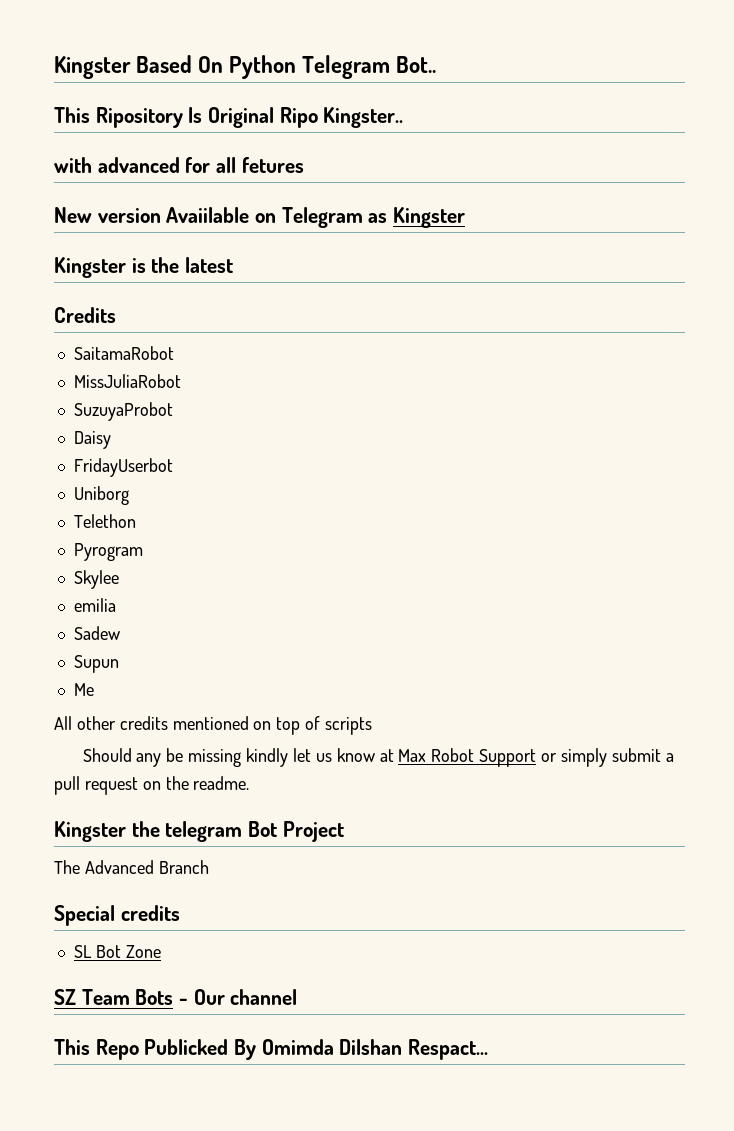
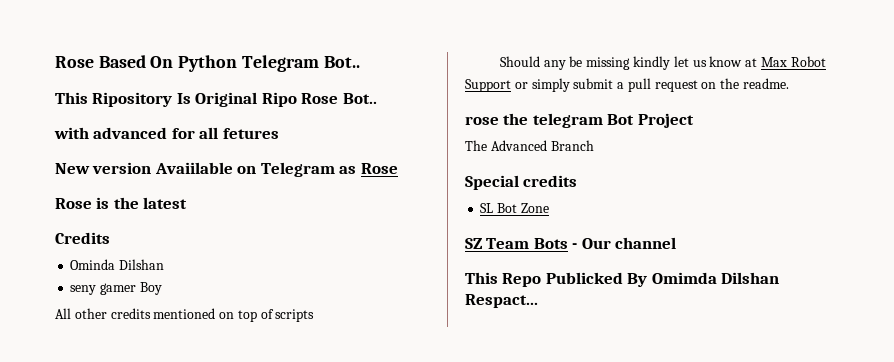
- Kingster Based On Python Telegram Bot..
+ Rose Based On Python Telegram Bot..
- This Ripository Is Original Ripo Kingster..
+ This Ripository Is Original Ripo Rose Bot..
- New version Avaiilable on Telegram as Kingster
- Kingster is the latest
+ New version Avaiilable on Telegram as Rose
+ Rose is the latest
- SaitamaRobot
- MissJuliaRobot
- SuzuyaProbot
- Daisy
- FridayUserbot
- Uniborg
- Telethon
- Pyrogram
- Skylee
- emilia
- Sadew
- Supun
- Me
+ Ominda Dilshan
+ seny gamer Boy
- Kingster the telegram Bot Project
+ rose the telegram Bot Project

